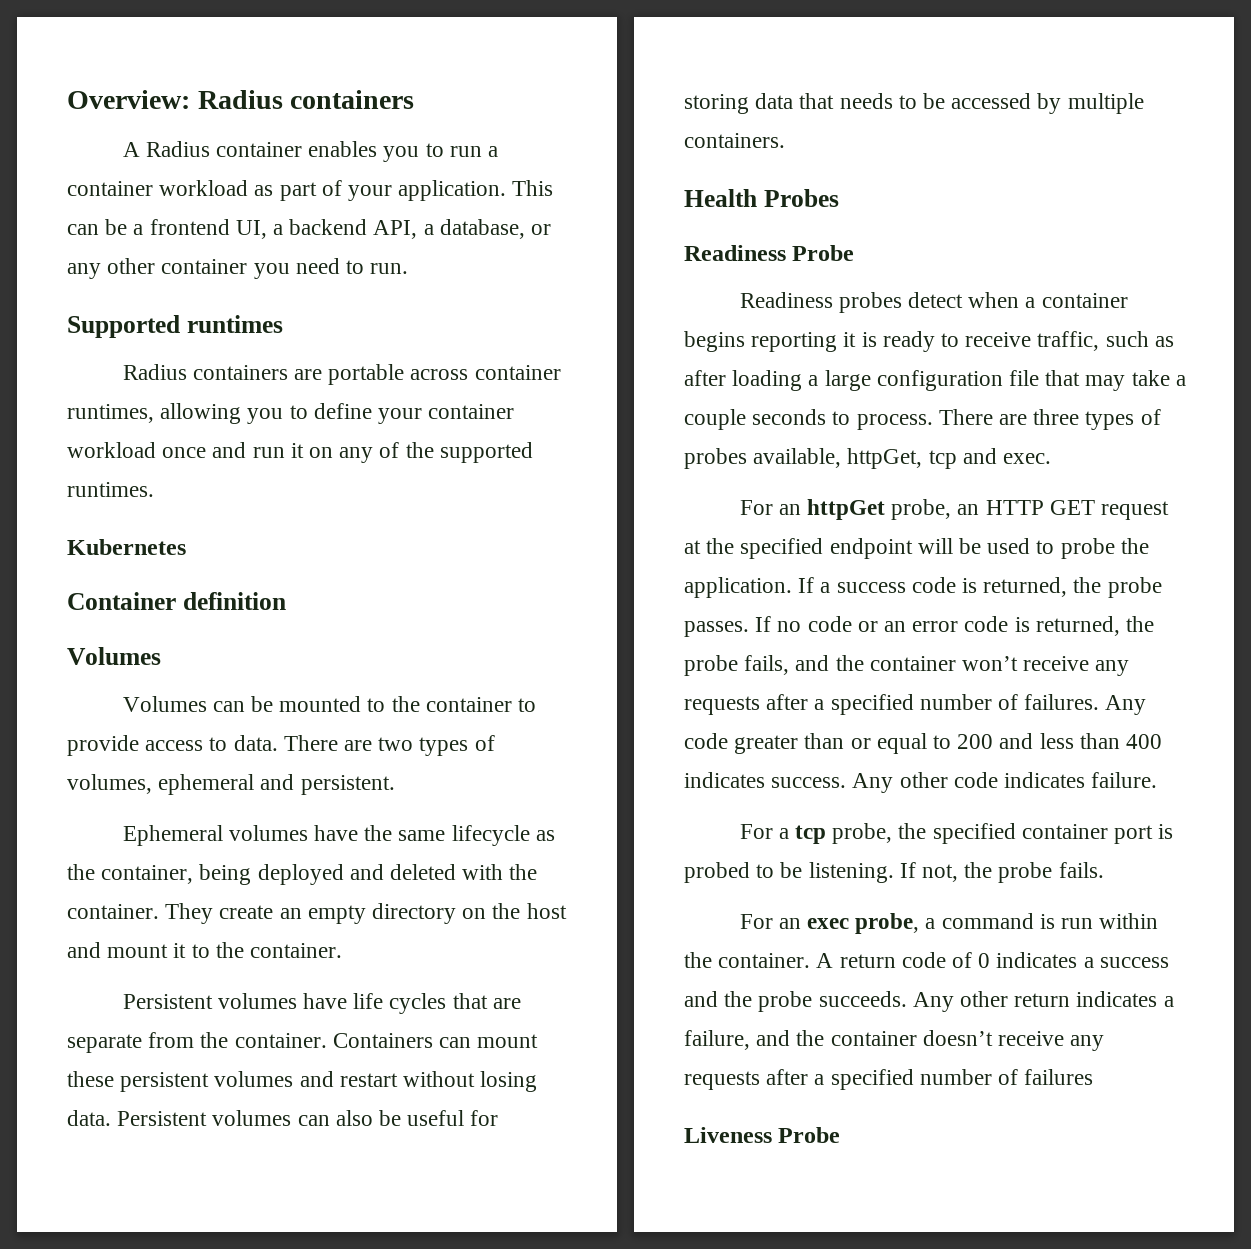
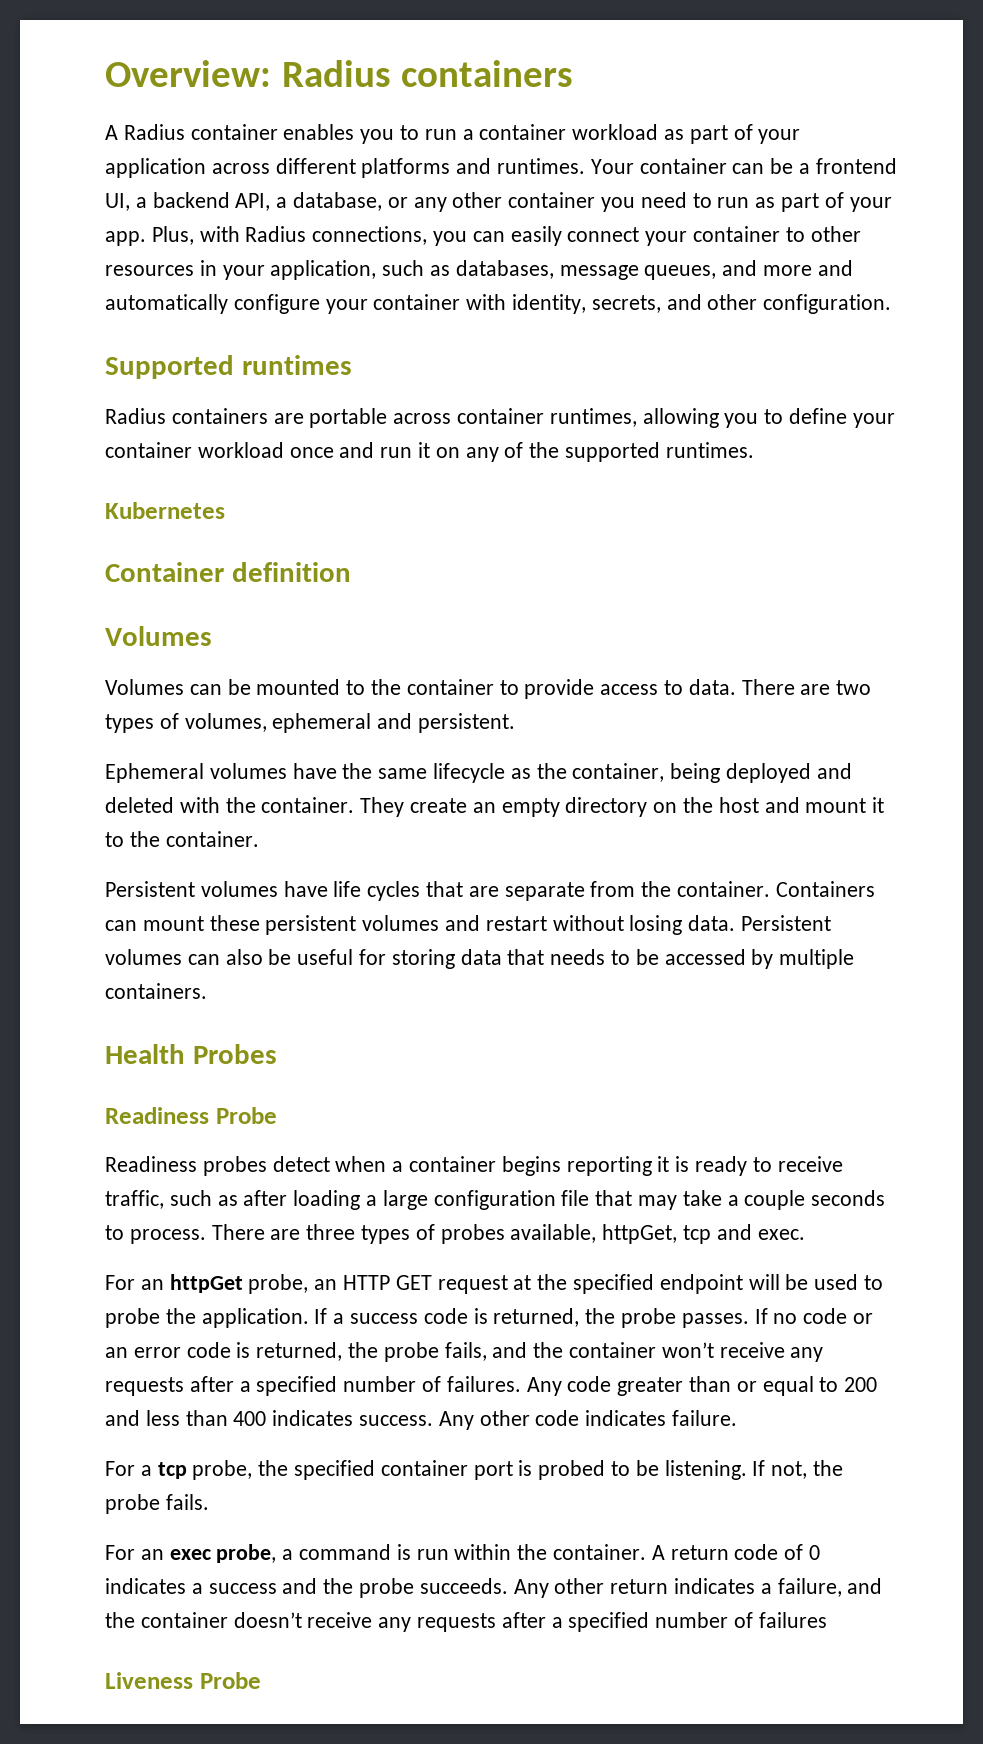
- A Radius container enables you to run a container workload as part of your application. This can be a frontend UI, a backend API, a database, or any other container you need to run.
+ A Radius container enables you to run a container workload as part of your application across different platforms and runtimes. Your container can be a frontend UI, a backend API, a database, or any other container you need to run as part of your app. Plus, with Radius connections, you can easily connect your container to other resources in your application, such as databases, message queues, and more and automatically configure your container with identity, secrets, and other configuration.

